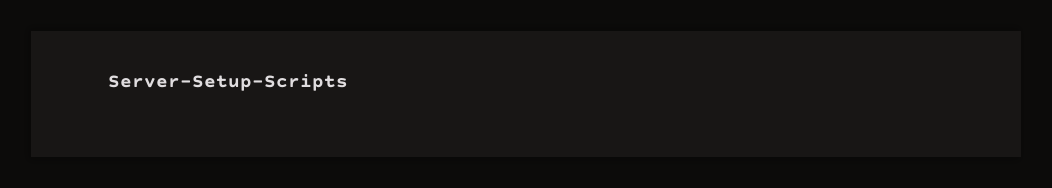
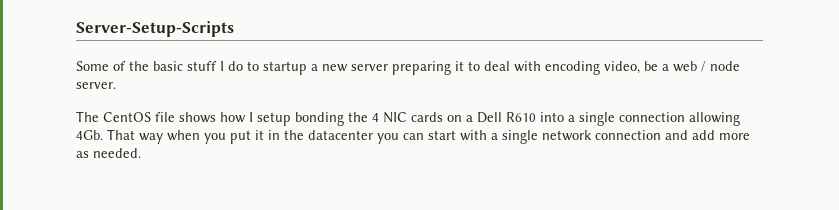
+ Some of the basic stuff I do to startup a new server preparing it to deal with encoding video, be a web / node server.
+ The CentOS file shows how I setup bonding the 4 NIC cards on a Dell R610 into a single connection allowing 4Gb. That way when you put it in the datacenter you can start with a single network connection and add more as needed.

